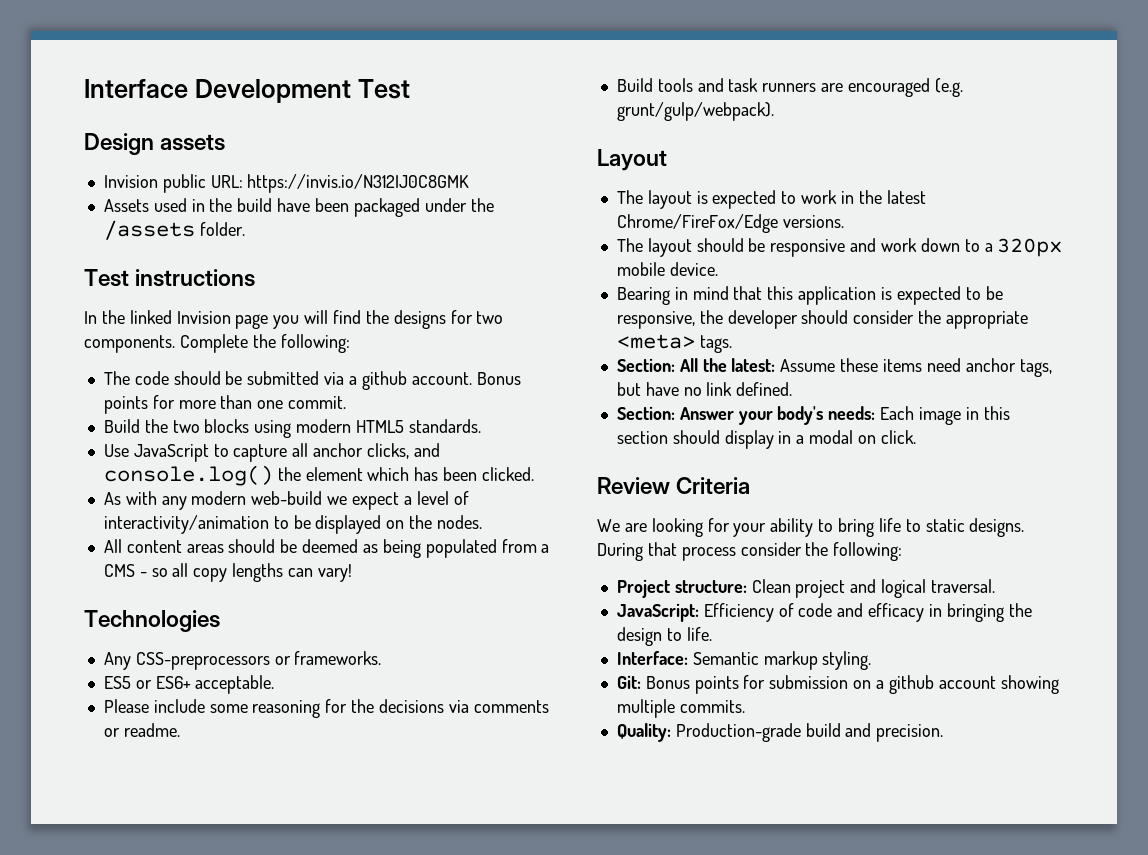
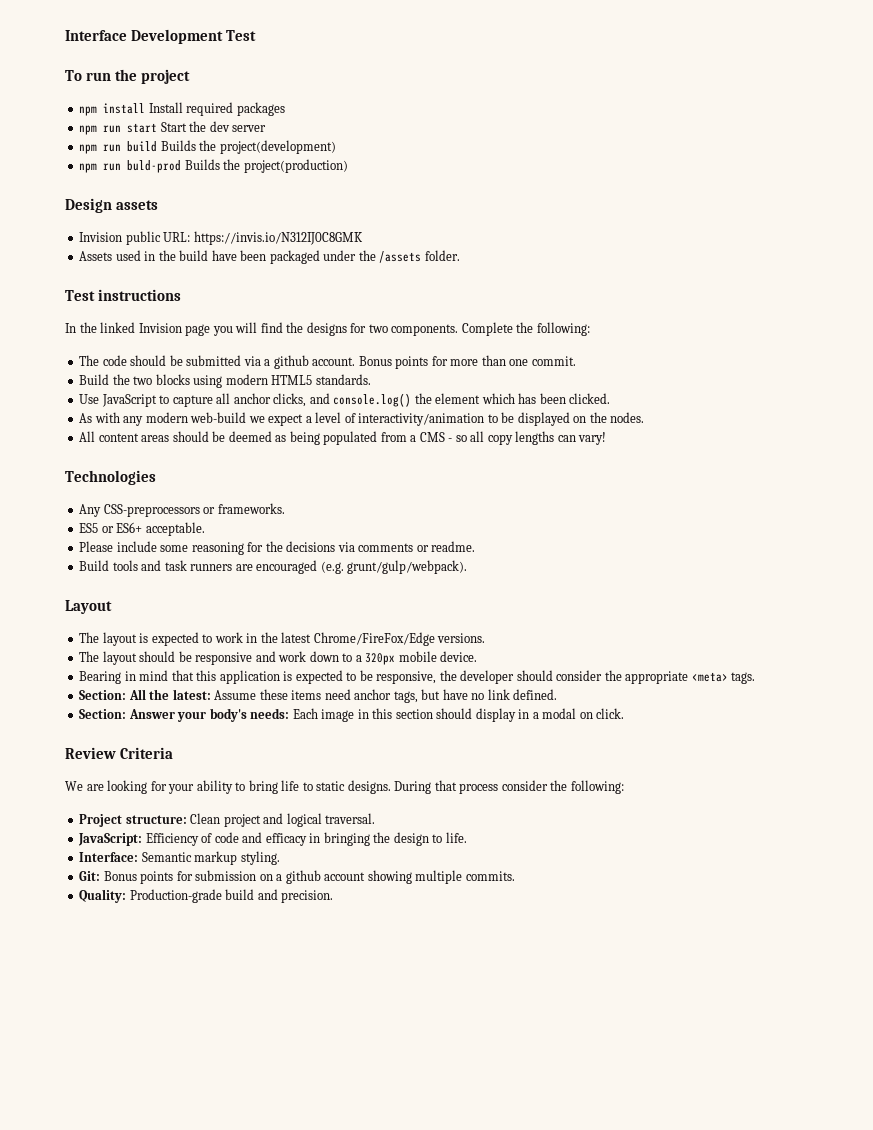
+ To run the project
+ npm install Install required packages
+ npm run start Start the dev server
+ npm run build Builds the project(development)
+ npm run buld-prod Builds the project(production)

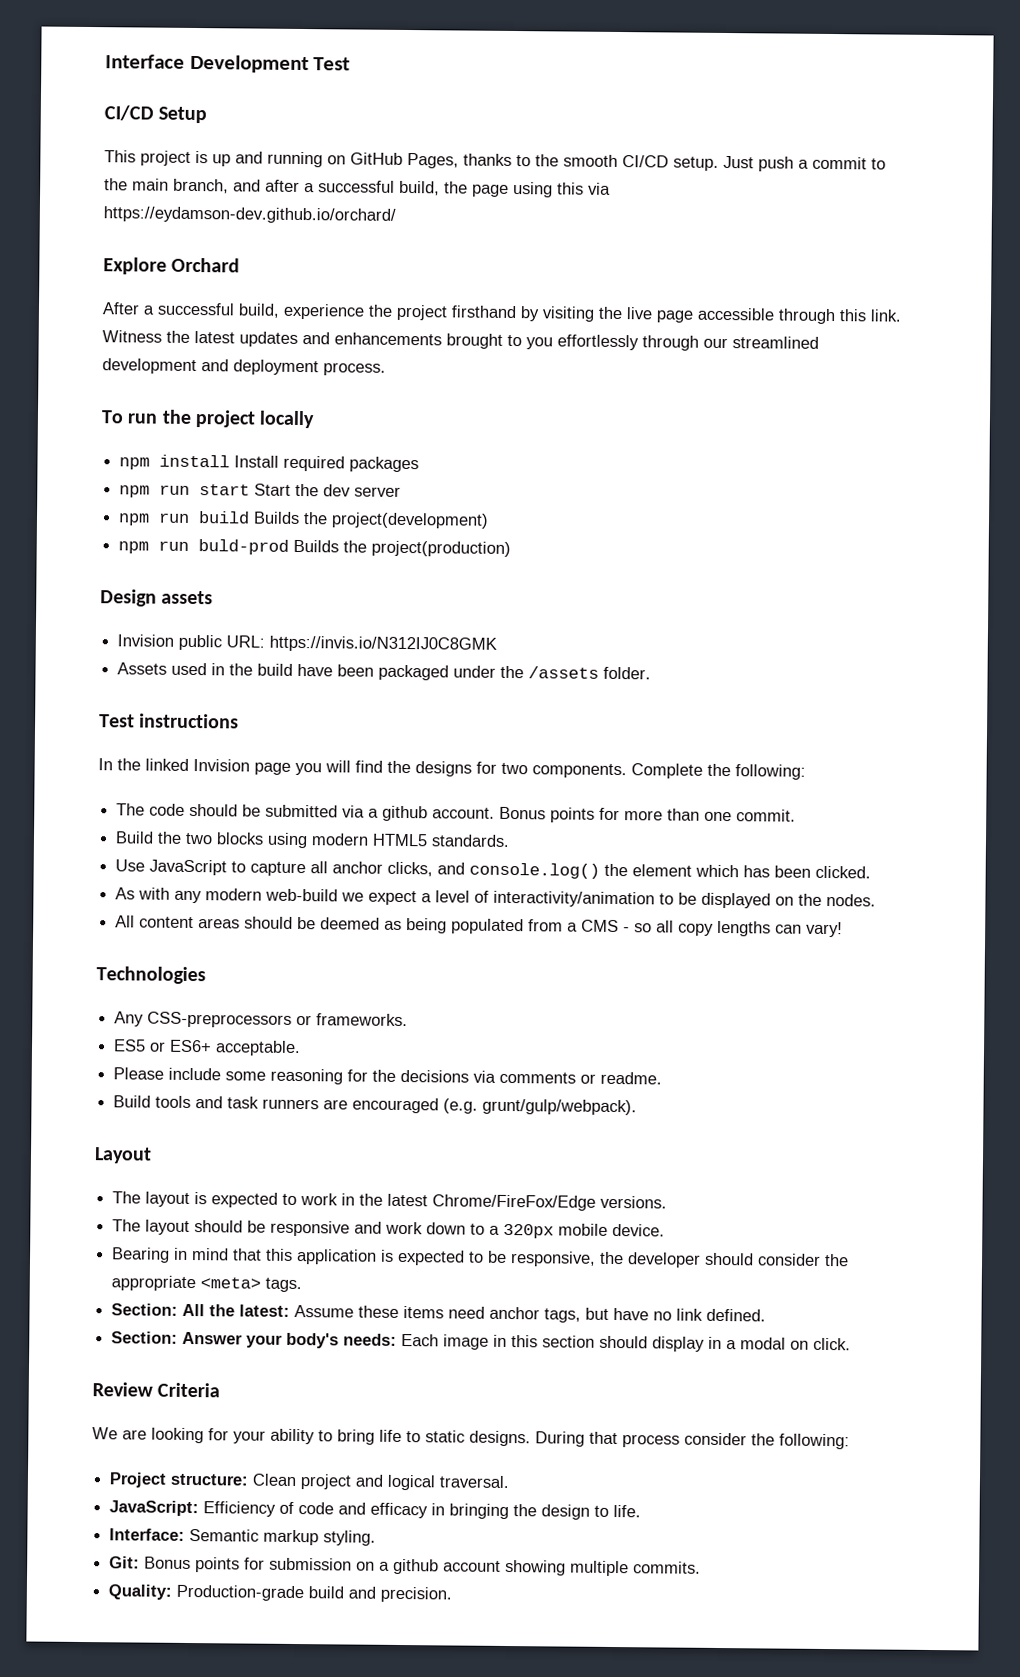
+ CI/CD Setup
+ This project is up and running on GitHub Pages, thanks to the smooth CI/CD setup. Just push a commit to the main branch, and after a successful build, the page using this via https://eydamson-dev.github.io/orchard/
+ Explore Orchard
+ After a successful build, experience the project firsthand by visiting the live page accessible through this link. Witness the latest updates and enhancements brought to you effortlessly through our streamlined development and deployment process.
- To run the project
+ To run the project locally

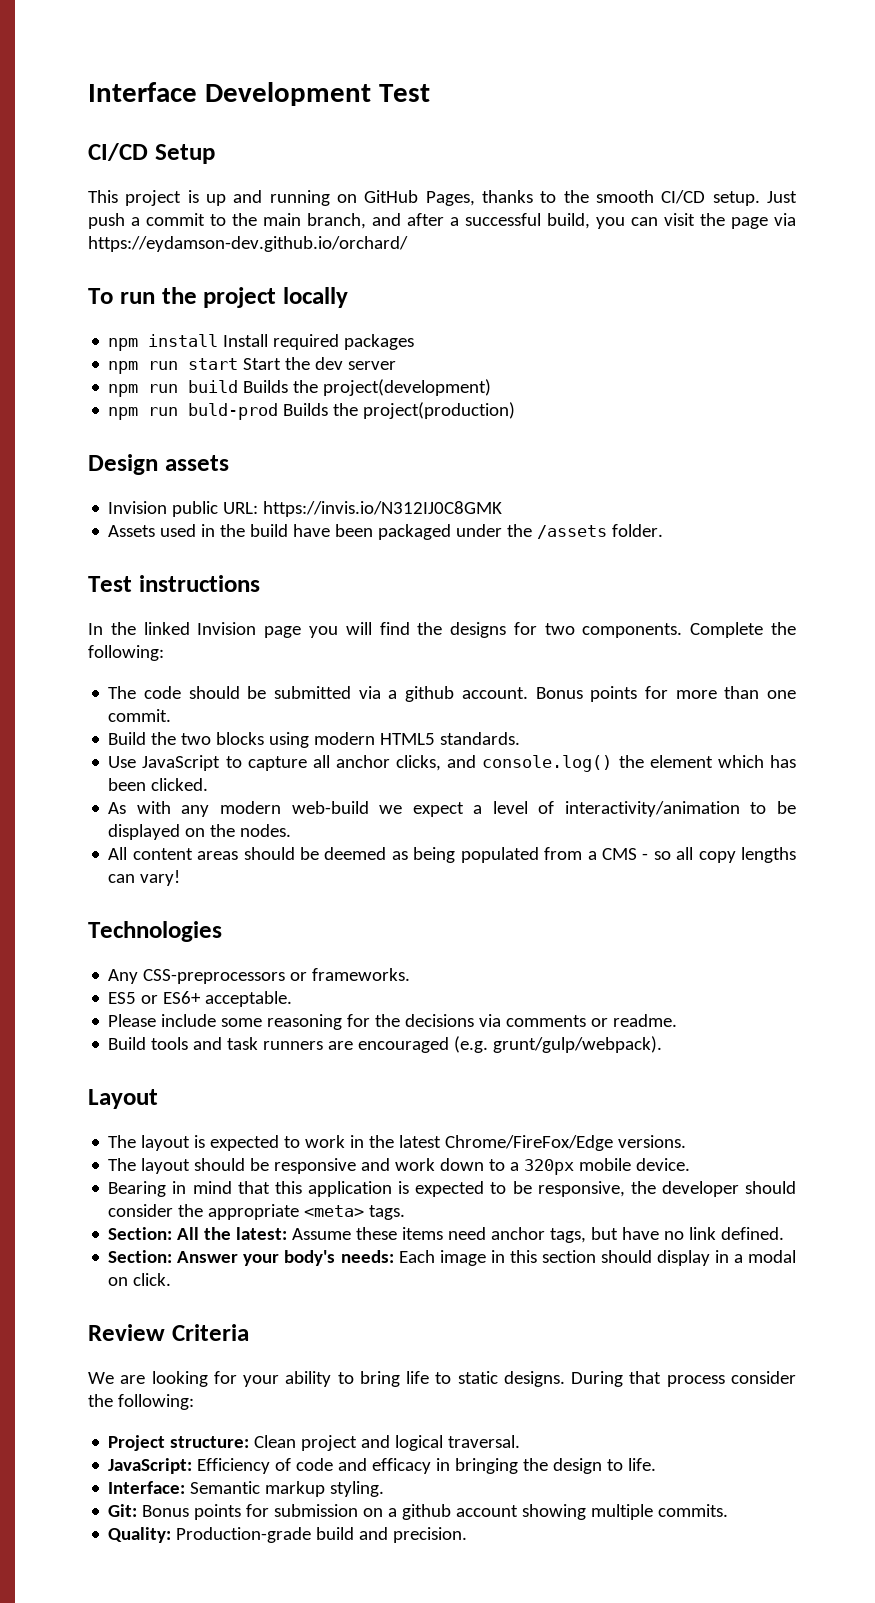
- Just push a commit to the main branch, and after a successful build, the page using this via https://eydamson-dev.github.io/orchard/
- Explore Orchard
- After a successful build, experience the project firsthand by visiting the live page accessible through this link. Witness the latest updates and enhancements brought to you effortlessly through our streamlined development and deployment process.
+ Just push a commit to the main branch, and after a successful build, you can visit the page via https://eydamson-dev.github.io/orchard/

